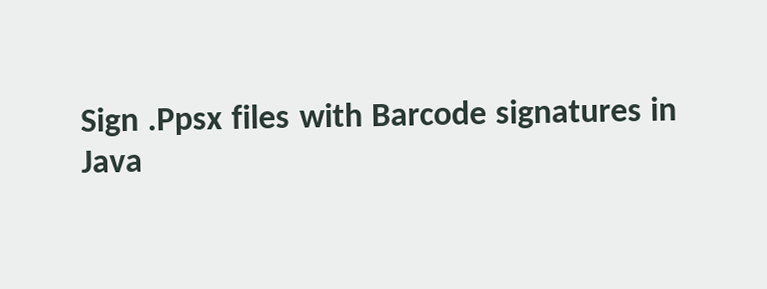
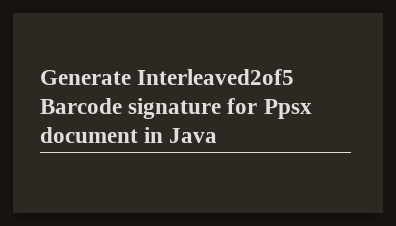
- Sign .Ppsx files with Barcode signatures in Java
+ Generate Interleaved2of5 Barcode signature for Ppsx document in Java

